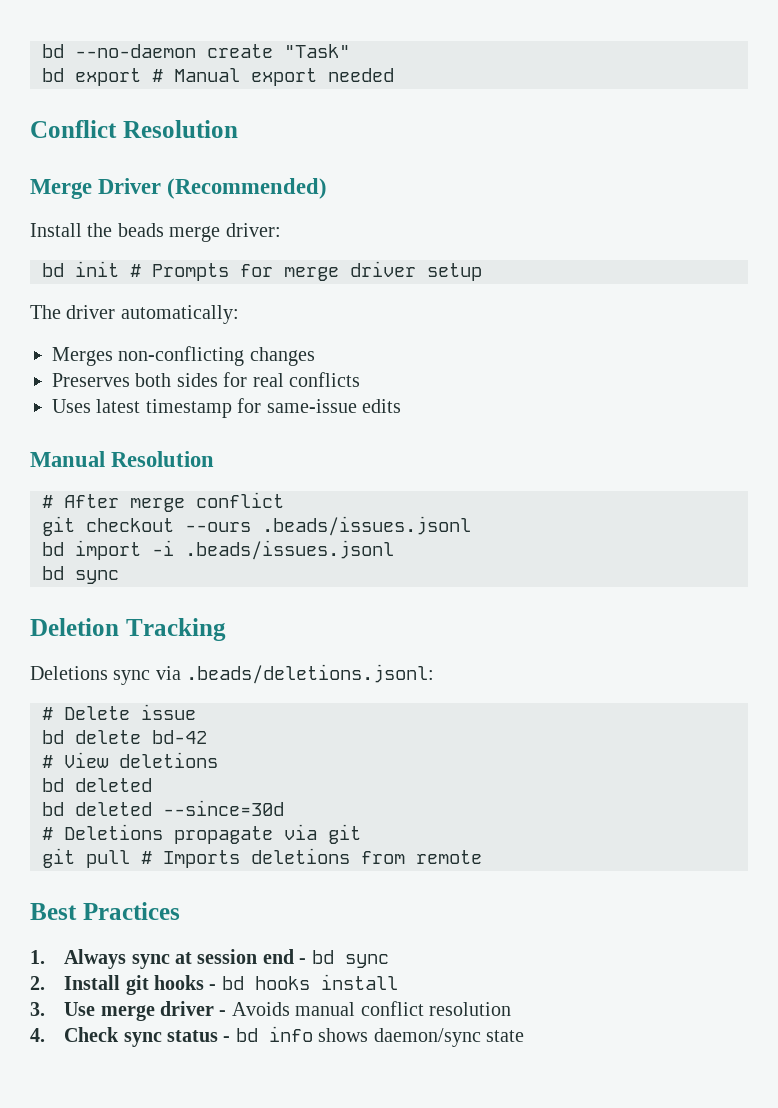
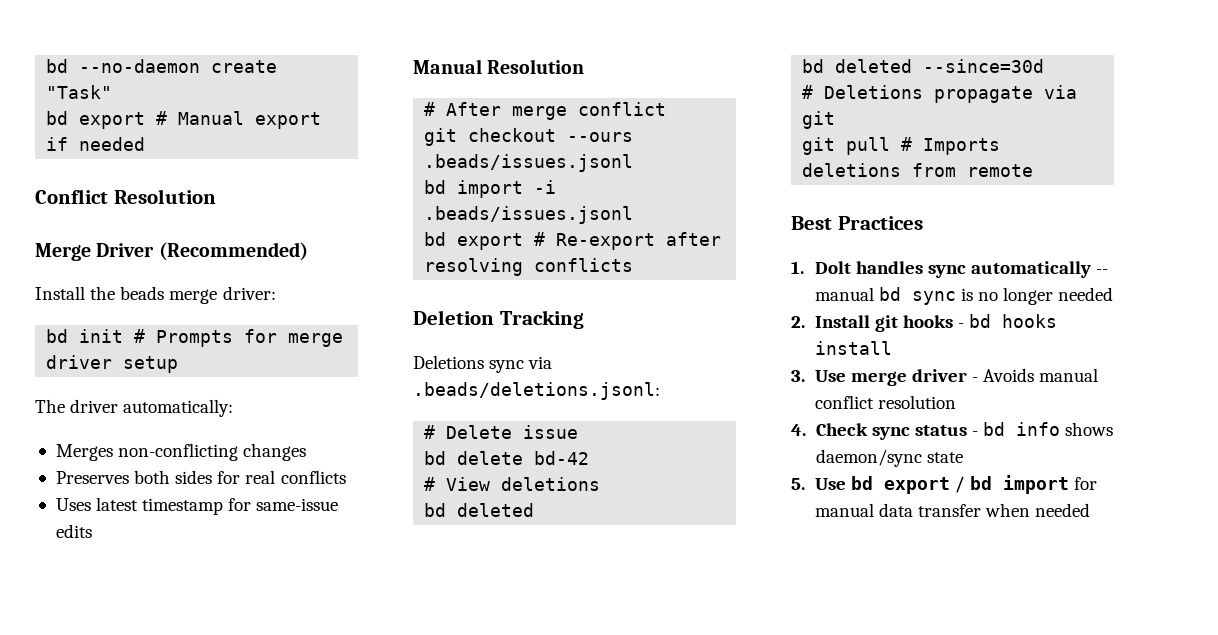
- bd export # Manual export needed
+ bd export # Manual export if needed
  bd import -i .beads/issues.jsonl
- bd sync
+ bd export # Re-export after resolving conflicts
- 1. Always sync at session end - bd sync
+ 1. Dolt handles sync automatically -- manual bd sync is no longer needed
+ 5. Use bd export / bd import for manual data transfer when needed

